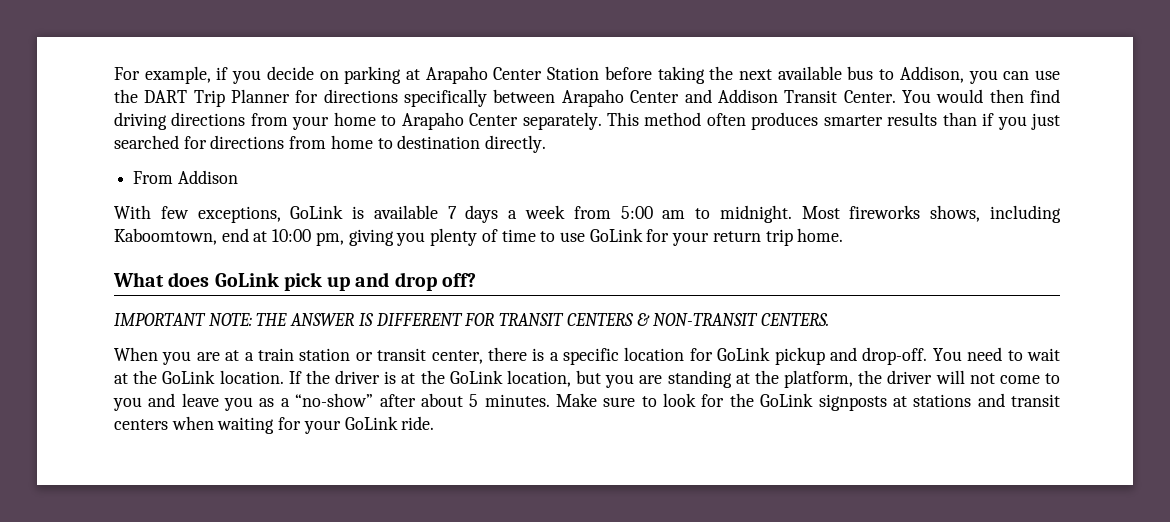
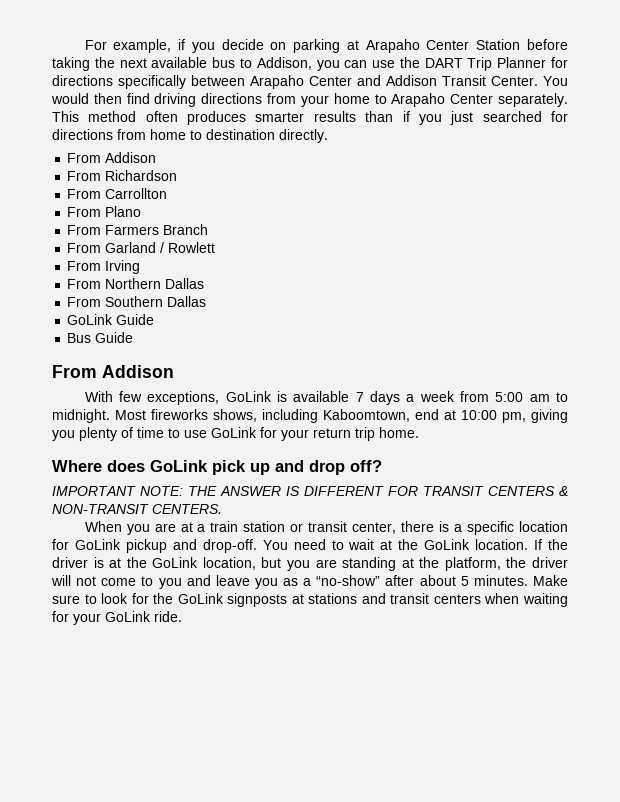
+ From Richardson
+ From Carrollton
+ From Plano
+ From Farmers Branch
+ From Garland / Rowlett
+ From Irving
+ From Northern Dallas
+ From Southern Dallas
+ GoLink Guide
+ Bus Guide
+ From Addison
- What does GoLink pick up and drop off?
+ Where does GoLink pick up and drop off?

